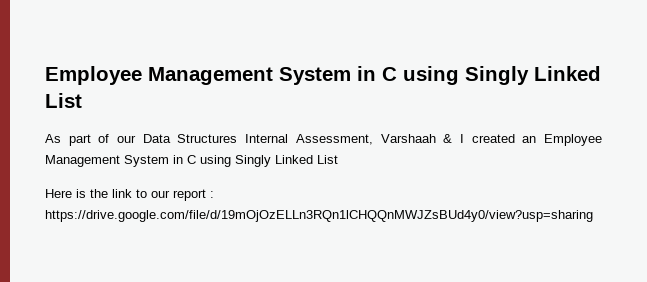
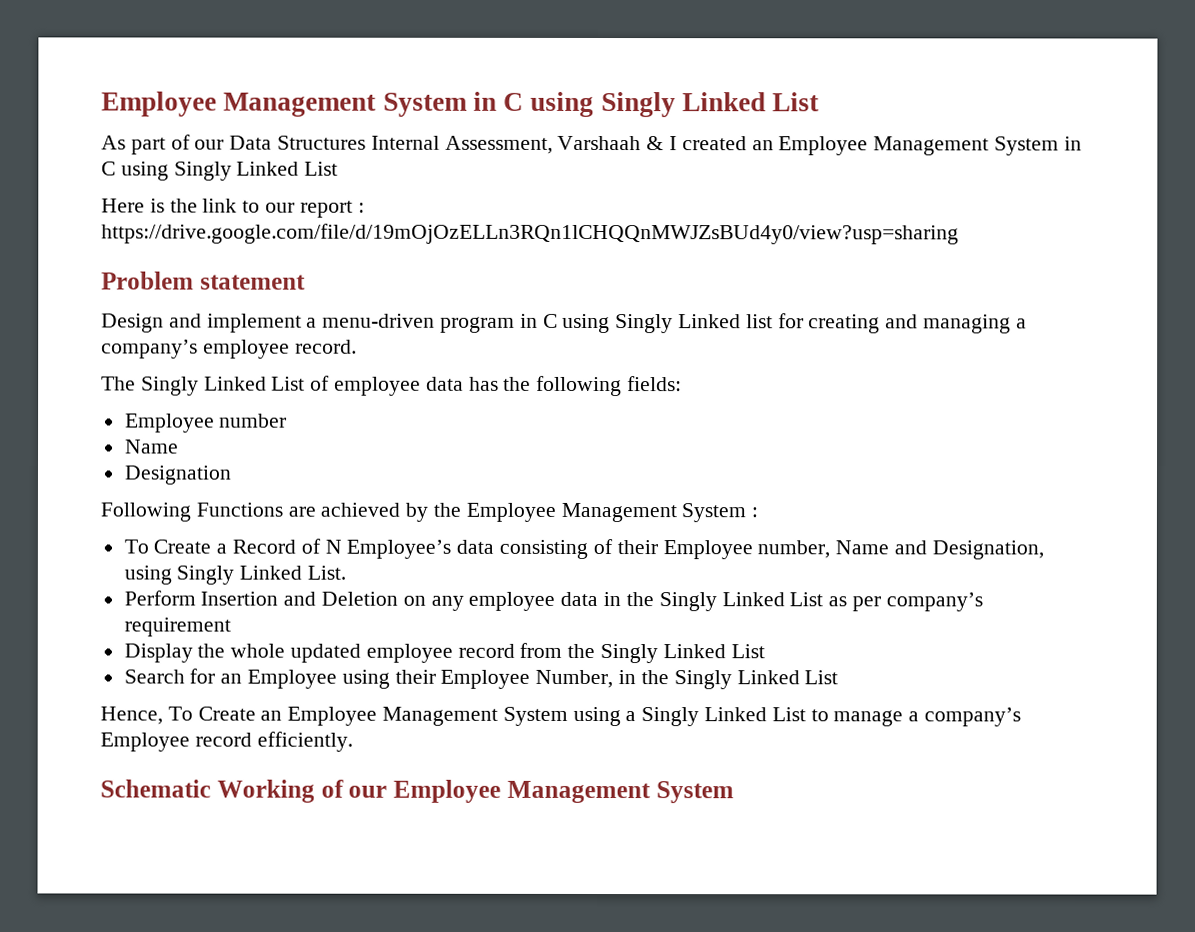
+ Problem statement
+ Design and implement a menu-driven program in C using Singly Linked list for creating and managing a company’s employee record.
+ The Singly Linked List of employee data has the following fields:
+ Employee number
+ Name
+ Designation
+ Following Functions are achieved by the Employee Management System :
+ To Create a Record of N Employee’s data consisting of their Employee number, Name and Designation, using Singly Linked List.
+ Perform Insertion and Deletion on any employee data in the Singly Linked List as per company’s requirement
+ Display the whole updated employee record from the Singly Linked List
+ Search for an Employee using their Employee Number, in the Singly Linked List
+ Hence, To Create an Employee Management System using a Singly Linked List to manage a company’s Employee record efficiently.
+ Schematic Working of our Employee Management System

